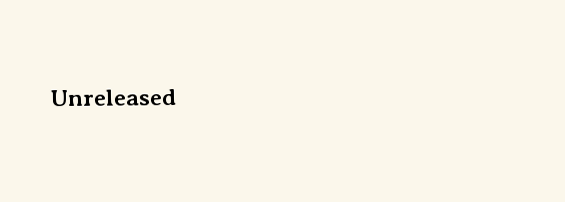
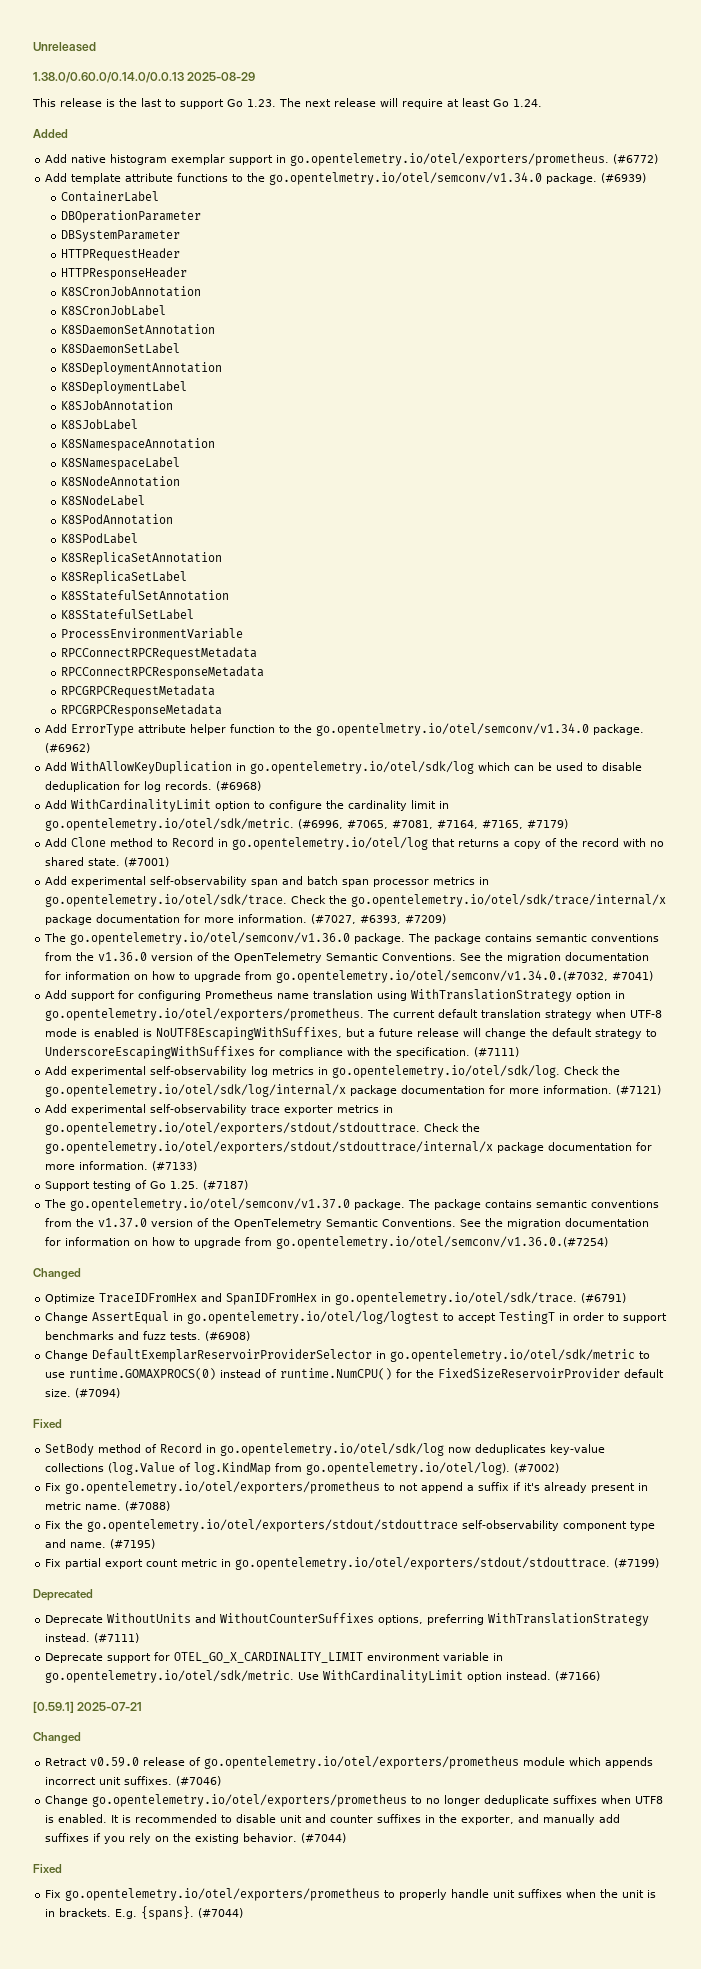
+ 1.38.0/0.60.0/0.14.0/0.0.13 2025-08-29
+ This release is the last to support Go 1.23. The next release will require at least Go 1.24.
+ Added
+ Add native histogram exemplar support in go.opentelemetry.io/otel/exporters/prometheus. (#6772)
+ Add template attribute functions to the go.opentelmetry.io/otel/semconv/v1.34.0 package. (#6939)
+ ContainerLabel
+ DBOperationParameter
+ DBSystemParameter
+ HTTPRequestHeader
+ HTTPResponseHeader
+ K8SCronJobAnnotation
+ K8SCronJobLabel
+ K8SDaemonSetAnnotation
+ K8SDaemonSetLabel
+ K8SDeploymentAnnotation
+ K8SDeploymentLabel
+ K8SJobAnnotation
+ K8SJobLabel
+ K8SNamespaceAnnotation
+ K8SNamespaceLabel
+ K8SNodeAnnotation
+ K8SNodeLabel
+ K8SPodAnnotation
+ K8SPodLabel
+ K8SReplicaSetAnnotation
+ K8SReplicaSetLabel
+ K8SStatefulSetAnnotation
+ K8SStatefulSetLabel
+ ProcessEnvironmentVariable
+ RPCConnectRPCRequestMetadata
+ RPCConnectRPCResponseMetadata
+ RPCGRPCRequestMetadata
+ RPCGRPCResponseMetadata
+ Add ErrorType attribute helper function to the go.opentelmetry.io/otel/semconv/v1.34.0 package. (#6962)
+ Add WithAllowKeyDuplication in go.opentelemetry.io/otel/sdk/log which can be used to disable deduplication for log records. (#6968)
+ Add WithCardinalityLimit option to configure the cardinality limit in go.opentelemetry.io/otel/sdk/metric. (#6996, #7065, #7081, #7164, #7165, #7179)
+ Add Clone method to Record in go.opentelemetry.io/otel/log that returns a copy of the record with no shared state. (#7001)
+ Add experimental self-observability span and batch span processor metrics in go.opentelemetry.io/otel/sdk/trace. Check the go.opentelemetry.io/otel/sdk/trace/internal/x package documentation for more information. (#7027, #6393, #7209)
+ The go.opentelemetry.io/otel/semconv/v1.36.0 package. The package contains semantic conventions from the v1.36.0 version of the OpenTelemetry Semantic Conventions. See the migration documentation for information on how to upgrade from go.opentelemetry.io/otel/semconv/v1.34.0.(#7032, #7041)
+ Add support for configuring Prometheus name translation using WithTranslationStrategy option in go.opentelemetry.io/otel/exporters/prometheus. The current default translation strategy when UTF-8 mode is enabled is NoUTF8EscapingWithSuffixes, but a future release will change the default strategy to UnderscoreEscapingWithSuffixes for compliance with the specification. (#7111)
+ Add experimental self-observability log metrics in go.opentelemetry.io/otel/sdk/log. Check the go.opentelemetry.io/otel/sdk/log/internal/x package documentation for more information. (#7121)
+ Add experimental self-observability trace exporter metrics in go.opentelemetry.io/otel/exporters/stdout/stdouttrace. Check the go.opentelemetry.io/otel/exporters/stdout/stdouttrace/internal/x package documentation for more information. (#7133)
+ Support testing of Go 1.25. (#7187)
+ The go.opentelemetry.io/otel/semconv/v1.37.0 package. The package contains semantic conventions from the v1.37.0 version of the OpenTelemetry Semantic Conventions. See the migration documentation for information on how to upgrade from go.opentelemetry.io/otel/semconv/v1.36.0.(#7254)
+ Changed
+ Optimize TraceIDFromHex and SpanIDFromHex in go.opentelemetry.io/otel/sdk/trace. (#6791)
+ Change AssertEqual in go.opentelemetry.io/otel/log/logtest to accept TestingT in order to support benchmarks and fuzz tests. (#6908)
+ Change DefaultExemplarReservoirProviderSelector in go.opentelemetry.io/otel/sdk/metric to use runtime.GOMAXPROCS(0) instead of runtime.NumCPU() for the FixedSizeReservoirProvider default size. (#7094)
+ Fixed
+ SetBody method of Record in go.opentelemetry.io/otel/sdk/log now deduplicates key-value collections (log.Value of log.KindMap from go.opentelemetry.io/otel/log). (#7002)
+ Fix go.opentelemetry.io/otel/exporters/prometheus to not append a suffix if it's already present in metric name. (#7088)
+ Fix the go.opentelemetry.io/otel/exporters/stdout/stdouttrace self-observability component type and name. (#7195)
+ Fix partial export count metric in go.opentelemetry.io/otel/exporters/stdout/stdouttrace. (#7199)
+ Deprecated
+ Deprecate WithoutUnits and WithoutCounterSuffixes options, preferring WithTranslationStrategy instead. (#7111)
+ Deprecate support for OTEL_GO_X_CARDINALITY_LIMIT environment variable in go.opentelemetry.io/otel/sdk/metric. Use WithCardinalityLimit option instead. (#7166)
+ [0.59.1] 2025-07-21
+ Changed
+ Retract v0.59.0 release of go.opentelemetry.io/otel/exporters/prometheus module which appends incorrect unit suffixes. (#7046)
+ Change go.opentelemetry.io/otel/exporters/prometheus to no longer deduplicate suffixes when UTF8 is enabled. It is recommended to disable unit and counter suffixes in the exporter, and manually add suffixes if you rely on the existing behavior. (#7044)
+ Fixed
+ Fix go.opentelemetry.io/otel/exporters/prometheus to properly handle unit suffixes when the unit is in brackets. E.g. {spans}. (#7044)

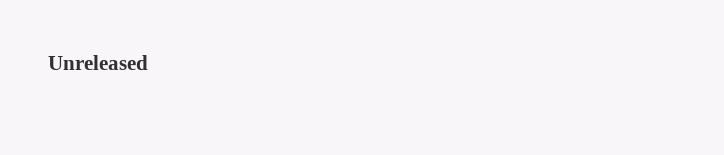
- 1.38.0/0.60.0/0.14.0/0.0.13 2025-08-29
- This release is the last to support Go 1.23. The next release will require at least Go 1.24.
- Added
- Add native histogram exemplar support in go.opentelemetry.io/otel/exporters/prometheus. (#6772)
- Add template attribute functions to the go.opentelmetry.io/otel/semconv/v1.34.0 package. (#6939)
- ContainerLabel
- DBOperationParameter
- DBSystemParameter
- HTTPRequestHeader
- HTTPResponseHeader
- K8SCronJobAnnotation
- K8SCronJobLabel
- K8SDaemonSetAnnotation
- K8SDaemonSetLabel
- K8SDeploymentAnnotation
- K8SDeploymentLabel
- K8SJobAnnotation
- K8SJobLabel
- K8SNamespaceAnnotation
- K8SNamespaceLabel
- K8SNodeAnnotation
- K8SNodeLabel
- K8SPodAnnotation
- K8SPodLabel
- K8SReplicaSetAnnotation
- K8SReplicaSetLabel
- K8SStatefulSetAnnotation
- K8SStatefulSetLabel
- ProcessEnvironmentVariable
- RPCConnectRPCRequestMetadata
- RPCConnectRPCResponseMetadata
- RPCGRPCRequestMetadata
- RPCGRPCResponseMetadata
- Add ErrorType attribute helper function to the go.opentelmetry.io/otel/semconv/v1.34.0 package. (#6962)
- Add WithAllowKeyDuplication in go.opentelemetry.io/otel/sdk/log which can be used to disable deduplication for log records. (#6968)
- Add WithCardinalityLimit option to configure the cardinality limit in go.opentelemetry.io/otel/sdk/metric. (#6996, #7065, #7081, #7164, #7165, #7179)
- Add Clone method to Record in go.opentelemetry.io/otel/log that returns a copy of the record with no shared state. (#7001)
- Add experimental self-observability span and batch span processor metrics in go.opentelemetry.io/otel/sdk/trace. Check the go.opentelemetry.io/otel/sdk/trace/internal/x package documentation for more information. (#7027, #6393, #7209)
- The go.opentelemetry.io/otel/semconv/v1.36.0 package. The package contains semantic conventions from the v1.36.0 version of the OpenTelemetry Semantic Conventions. See the migration documentation for information on how to upgrade from go.opentelemetry.io/otel/semconv/v1.34.0.(#7032, #7041)
- Add support for configuring Prometheus name translation using WithTranslationStrategy option in go.opentelemetry.io/otel/exporters/prometheus. The current default translation strategy when UTF-8 mode is enabled is NoUTF8EscapingWithSuffixes, but a future release will change the default strategy to UnderscoreEscapingWithSuffixes for compliance with the specification. (#7111)
- Add experimental self-observability log metrics in go.opentelemetry.io/otel/sdk/log. Check the go.opentelemetry.io/otel/sdk/log/internal/x package documentation for more information. (#7121)
- Add experimental self-observability trace exporter metrics in go.opentelemetry.io/otel/exporters/stdout/stdouttrace. Check the go.opentelemetry.io/otel/exporters/stdout/stdouttrace/internal/x package documentation for more information. (#7133)
- Support testing of Go 1.25. (#7187)
- The go.opentelemetry.io/otel/semconv/v1.37.0 package. The package contains semantic conventions from the v1.37.0 version of the OpenTelemetry Semantic Conventions. See the migration documentation for information on how to upgrade from go.opentelemetry.io/otel/semconv/v1.36.0.(#7254)
- Changed
- Optimize TraceIDFromHex and SpanIDFromHex in go.opentelemetry.io/otel/sdk/trace. (#6791)
- Change AssertEqual in go.opentelemetry.io/otel/log/logtest to accept TestingT in order to support benchmarks and fuzz tests. (#6908)
- Change DefaultExemplarReservoirProviderSelector in go.opentelemetry.io/otel/sdk/metric to use runtime.GOMAXPROCS(0) instead of runtime.NumCPU() for the FixedSizeReservoirProvider default size. (#7094)
- Fixed
- SetBody method of Record in go.opentelemetry.io/otel/sdk/log now deduplicates key-value collections (log.Value of log.KindMap from go.opentelemetry.io/otel/log). (#7002)
- Fix go.opentelemetry.io/otel/exporters/prometheus to not append a suffix if it's already present in metric name. (#7088)
- Fix the go.opentelemetry.io/otel/exporters/stdout/stdouttrace self-observability component type and name. (#7195)
- Fix partial export count metric in go.opentelemetry.io/otel/exporters/stdout/stdouttrace. (#7199)
- Deprecated
- Deprecate WithoutUnits and WithoutCounterSuffixes options, preferring WithTranslationStrategy instead. (#7111)
- Deprecate support for OTEL_GO_X_CARDINALITY_LIMIT environment variable in go.opentelemetry.io/otel/sdk/metric. Use WithCardinalityLimit option instead. (#7166)
- [0.59.1] 2025-07-21
- Changed
- Retract v0.59.0 release of go.opentelemetry.io/otel/exporters/prometheus module which appends incorrect unit suffixes. (#7046)
- Change go.opentelemetry.io/otel/exporters/prometheus to no longer deduplicate suffixes when UTF8 is enabled. It is recommended to disable unit and counter suffixes in the exporter, and manually add suffixes if you rely on the existing behavior. (#7044)
- Fixed
- Fix go.opentelemetry.io/otel/exporters/prometheus to properly handle unit suffixes when the unit is in brackets. E.g. {spans}. (#7044)

